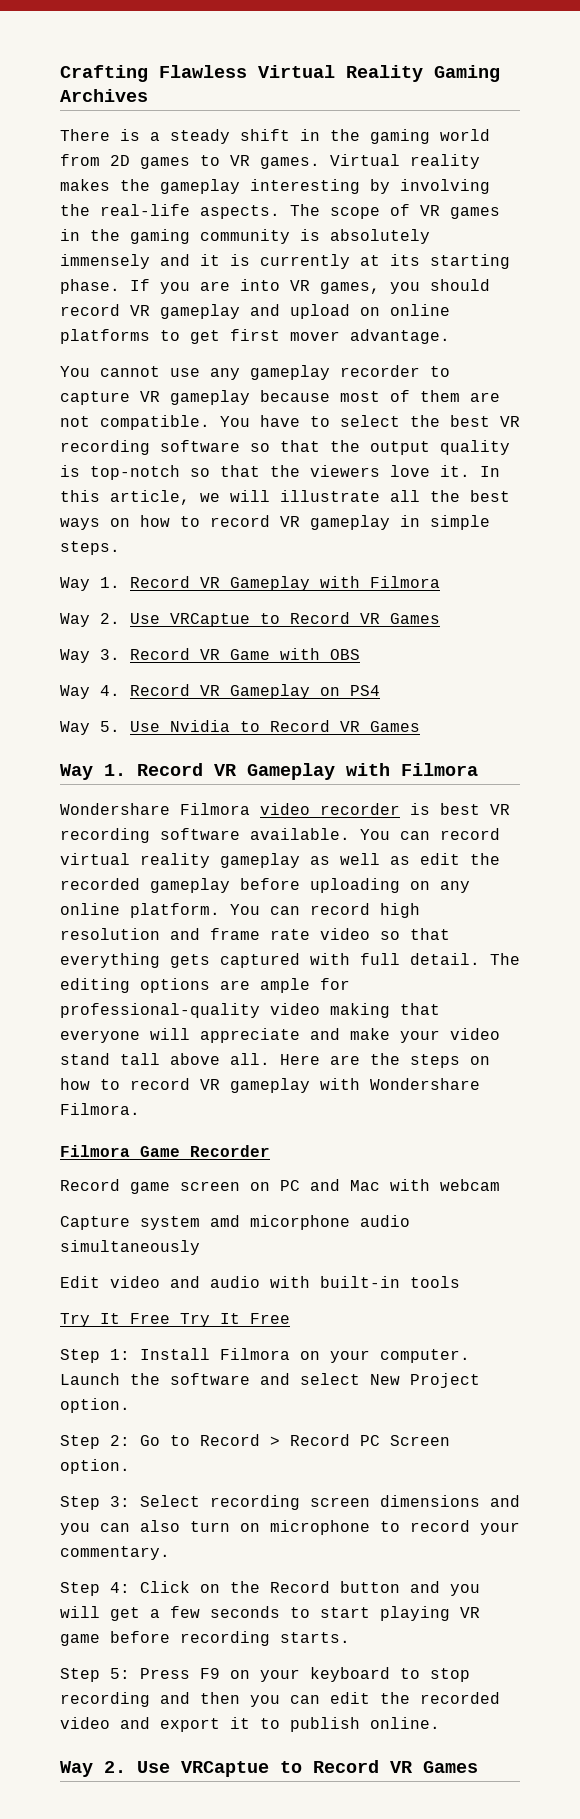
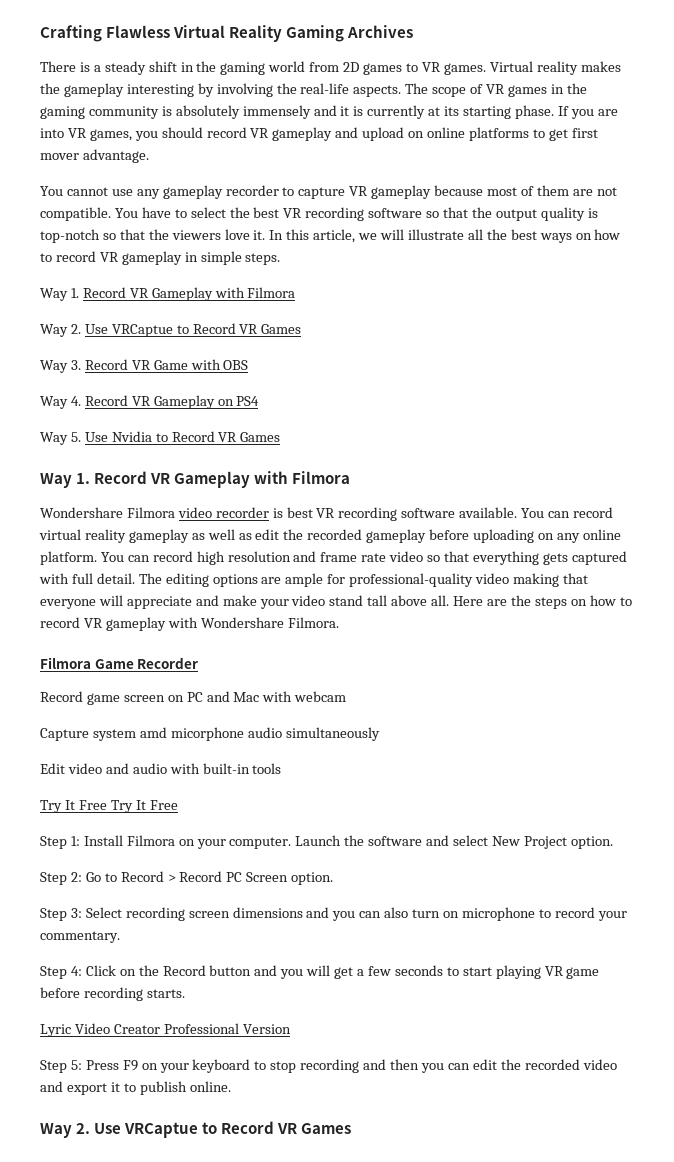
+ Lyric Video Creator Professional Version

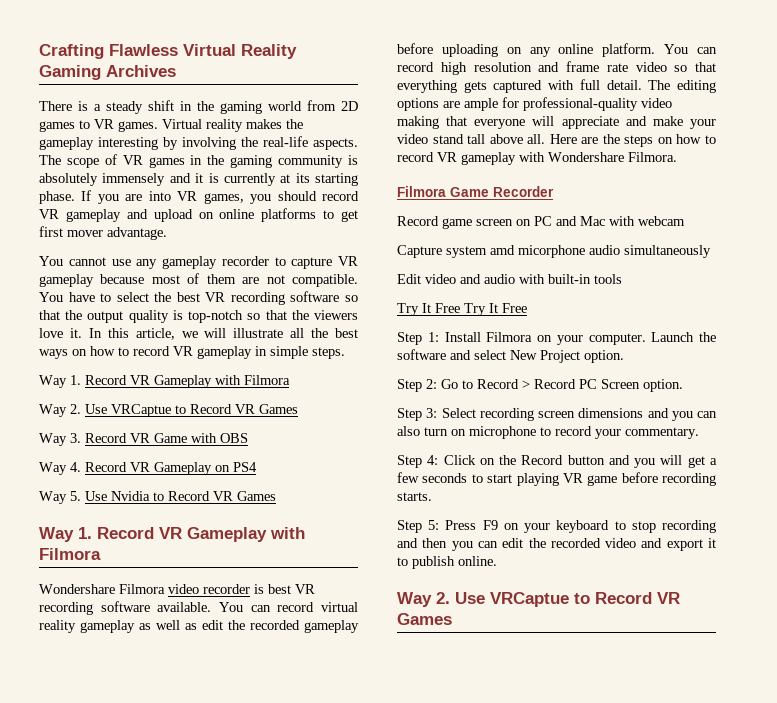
- Lyric Video Creator Professional Version

